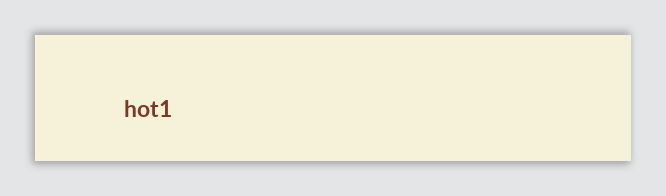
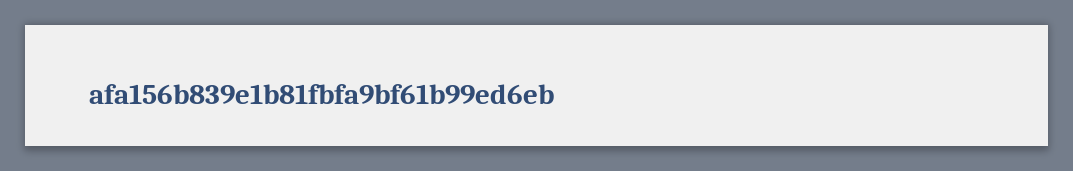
- hot1
+ afa156b839e1b81fbfa9bf61b99ed6eb

